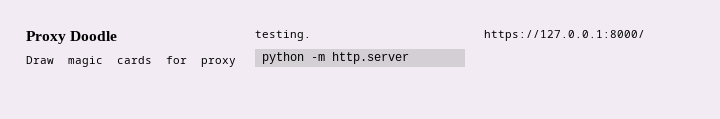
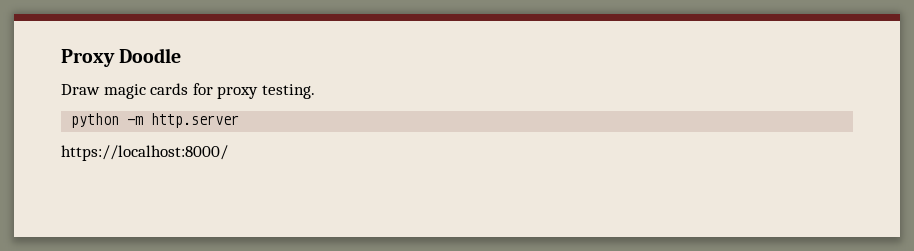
- https://127.0.0.1:8000/
+ https://localhost:8000/

